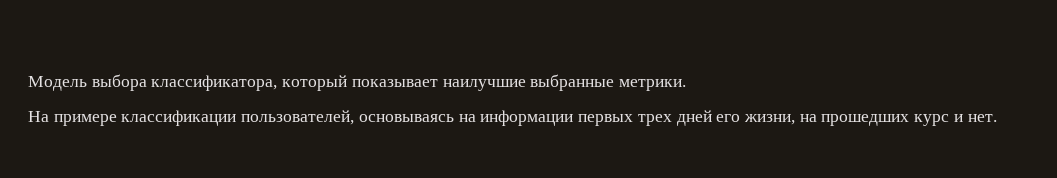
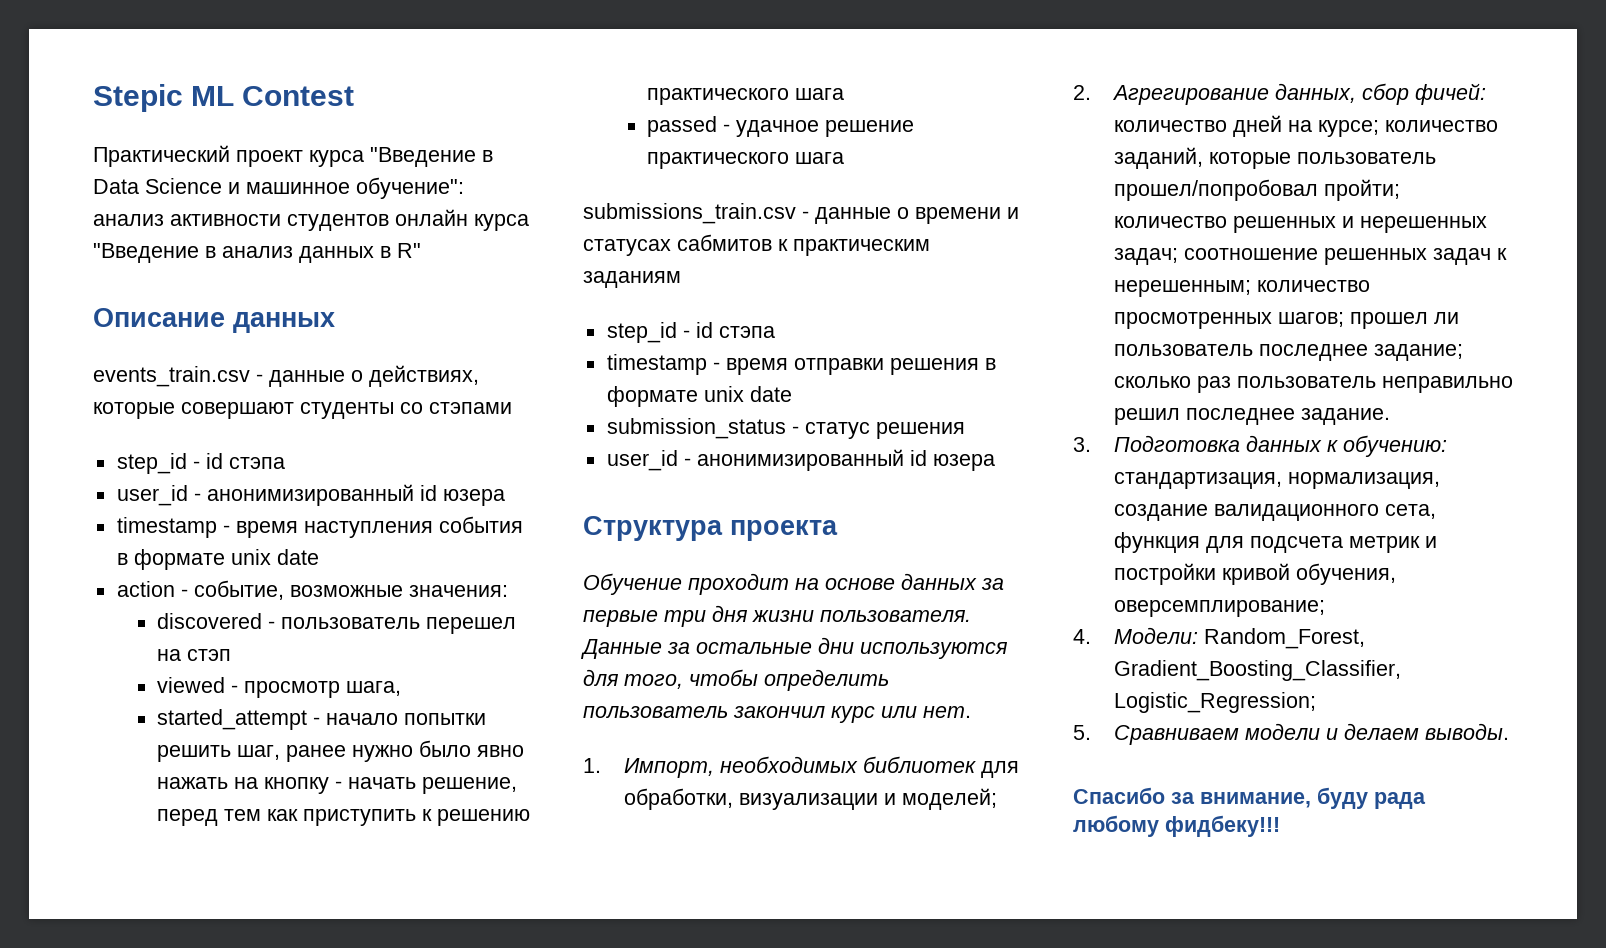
- Модель выбора классификатора, который показывает наилучшие выбранные метрики.
- На примере классификации пользователей, основываясь на информации первых трех дней его жизни, на прошедших курс и нет.
+ Stepic ML Contest
+ Практический проект курса "Введение в Data Science и машинное обучение": анализ активности студентов онлайн курса "Введение в анализ данных в R"
+ Описание данных
+ events_train.csv - данные о действиях, которые совершают студенты со стэпами
+ step_id - id стэпа
+ user_id - анонимизированный id юзера
+ timestamp - время наступления события в формате unix date
+ action - событие, возможные значения:
+ discovered - пользователь перешел на стэп
+ viewed - просмотр шага,
+ started_attempt - начало попытки решить шаг, ранее нужно было явно нажать на кнопку - начать решение, перед тем как приступить к решению практического шага
+ passed - удачное решение практического шага
+ submissions_train.csv - данные о времени и статусах сабмитов к практическим заданиям
+ step_id - id стэпа
+ timestamp - время отправки решения в формате unix date
+ submission_status - статус решения
+ user_id - анонимизированный id юзера
+ Структура проекта
+ Обучение проходит на основе данных за первые три дня жизни пользователя. Данные за остальные дни используются для того, чтобы определить пользователь закончил курс или нет.
+ 1. Импорт, необходимых библиотек для обработки, визуализации и моделей;
+ 2. Агрегирование данных, сбор фичей: количество дней на курсе; количество заданий, которые пользователь прошел/попробовал пройти; количество решенных и нерешенных задач; соотношение решенных задач к нерешенным; количество просмотренных шагов; прошел ли пользователь последнее задание; сколько раз пользователь неправильно решил последнее задание.
+ 3. Подготовка данных к обучению: стандартизация, нормализация, создание валидационного сета, функция для подсчета метрик и постройки кривой обучения, оверсемплирование;
+ 4. Модели: Random_Forest, Gradient_Boosting_Classifier, Logistic_Regression;
+ 5. Сравниваем модели и делаем выводы.
+ Спасибо за внимание, буду рада любому фидбеку!!!

